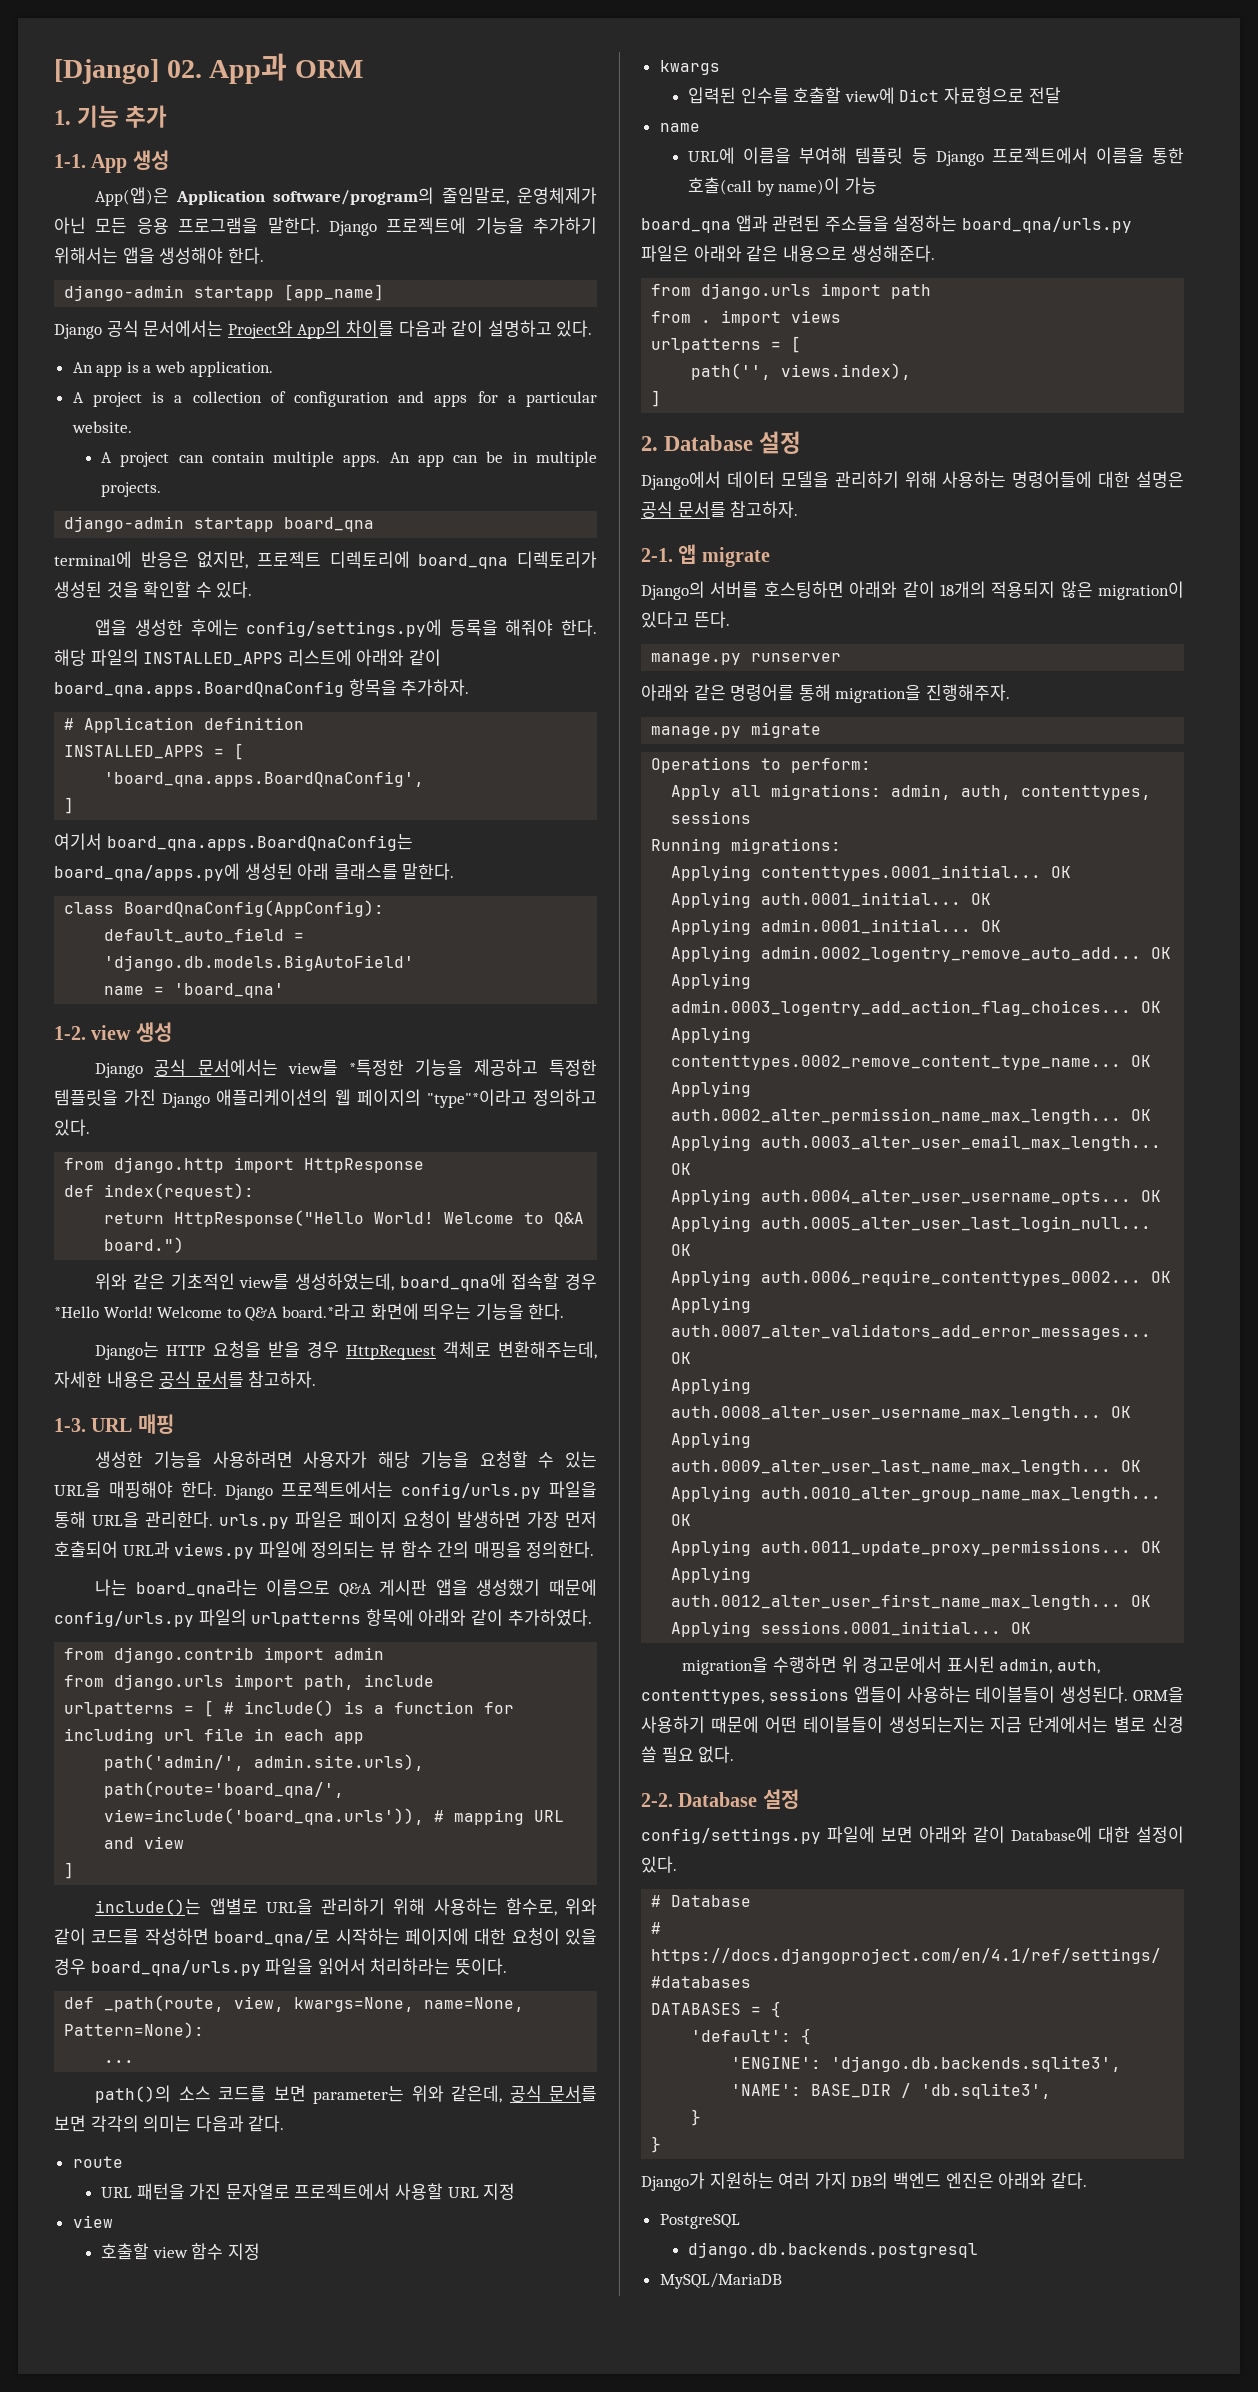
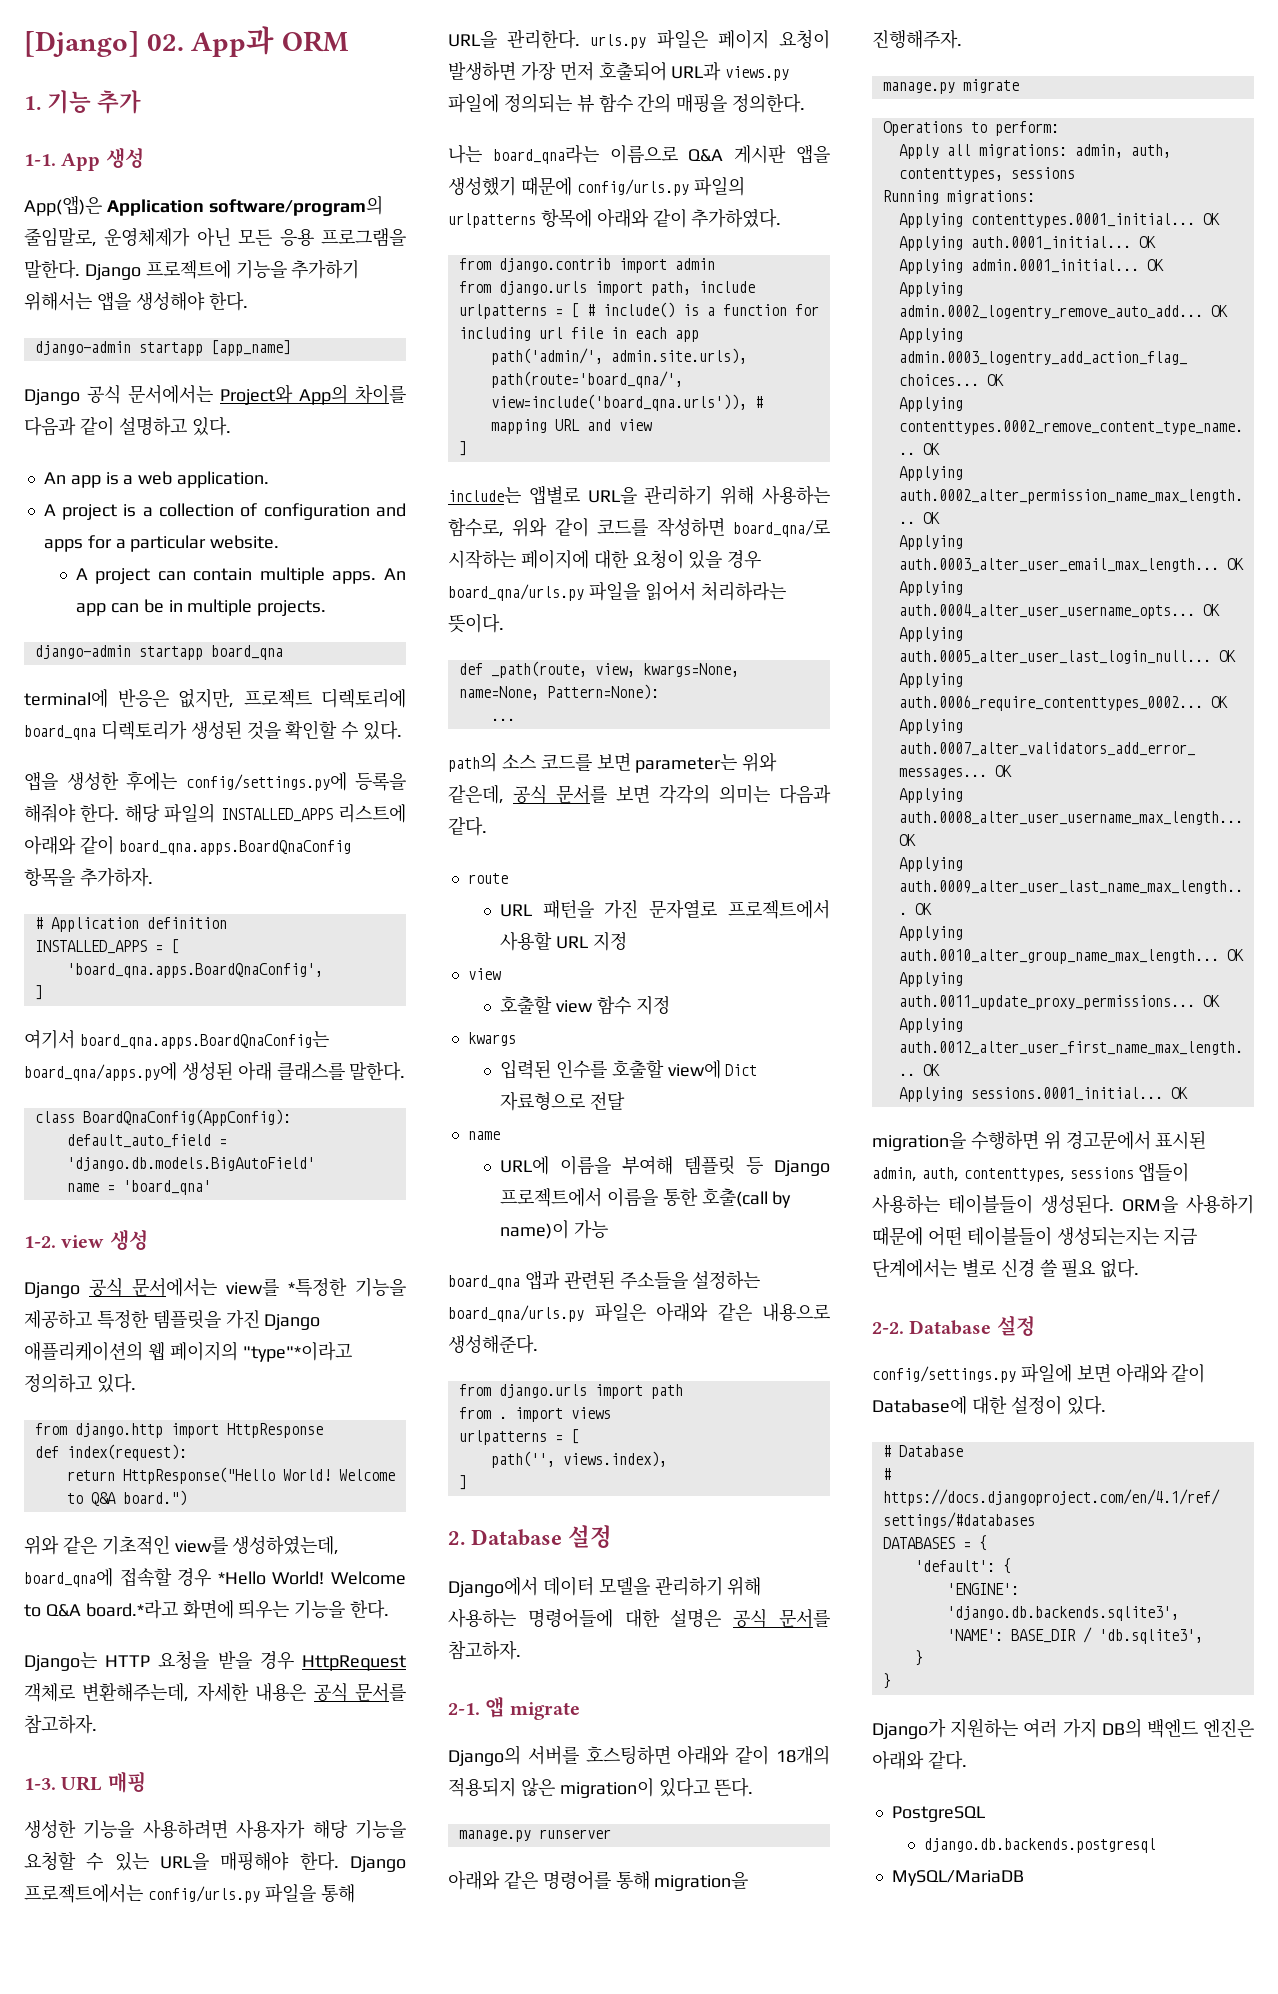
- include()는 앱별로 URL을 관리하기 위해 사용하는 함수로, 위와 같이 코드를 작성하면 board_qna/로 시작하는 페이지에 대한 요청이 있을 경우 board_qna/urls.py 파일을 읽어서 처리하라는 뜻이다.
+ include는 앱별로 URL을 관리하기 위해 사용하는 함수로, 위와 같이 코드를 작성하면 board_qna/로 시작하는 페이지에 대한 요청이 있을 경우 board_qna/urls.py 파일을 읽어서 처리하라는 뜻이다.
- path()의 소스 코드를 보면 parameter는 위와 같은데, 공식 문서를 보면 각각의 의미는 다음과 같다.
+ path의 소스 코드를 보면 parameter는 위와 같은데, 공식 문서를 보면 각각의 의미는 다음과 같다.

